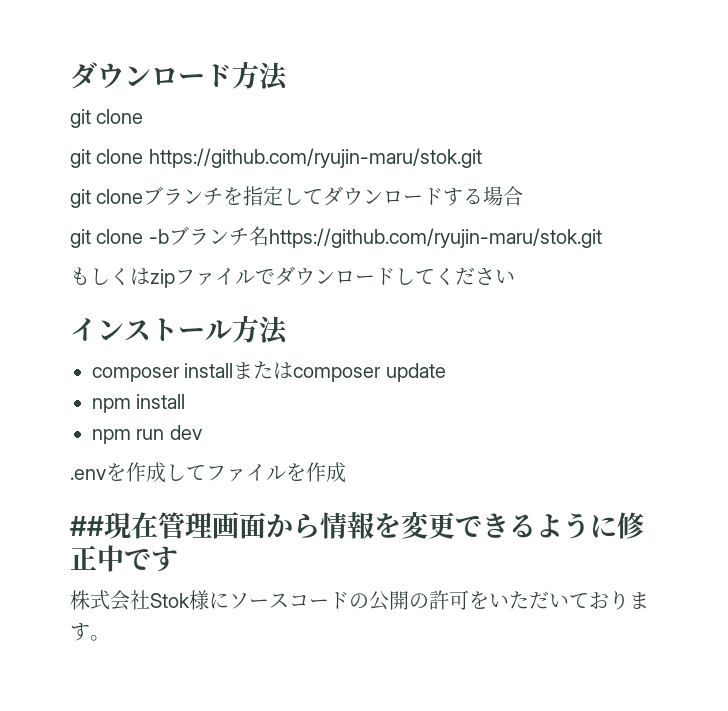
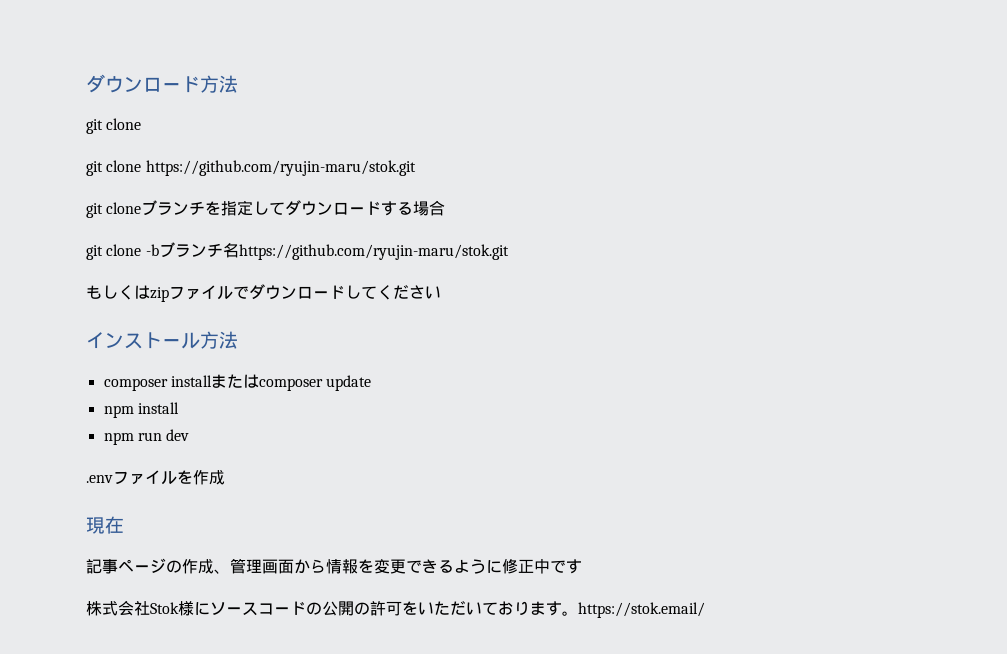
- .envを作成してファイルを作成
+ .envファイルを作成
- ##現在管理画面から情報を変更できるように修正中です
+ 現在
+ 記事ページの作成、管理画面から情報を変更できるように修正中です
- 株式会社Stok様にソースコードの公開の許可をいただいております。
+ 株式会社Stok様にソースコードの公開の許可をいただいております。https://stok.email/

